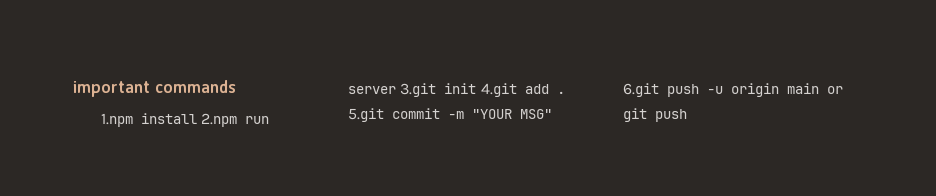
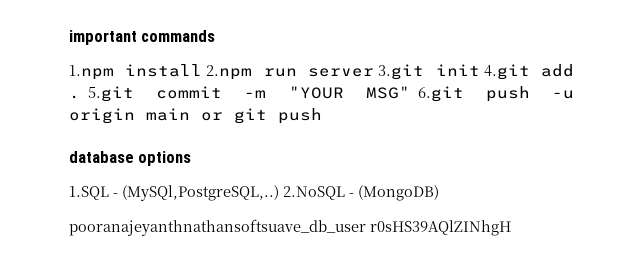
+ database options
+ 1.SQL - (MySQl,PostgreSQL,..) 2.NoSQL - (MongoDB)
+ pooranajeyanthnathansoftsuave_db_user r0sHS39AQlZINhgH

